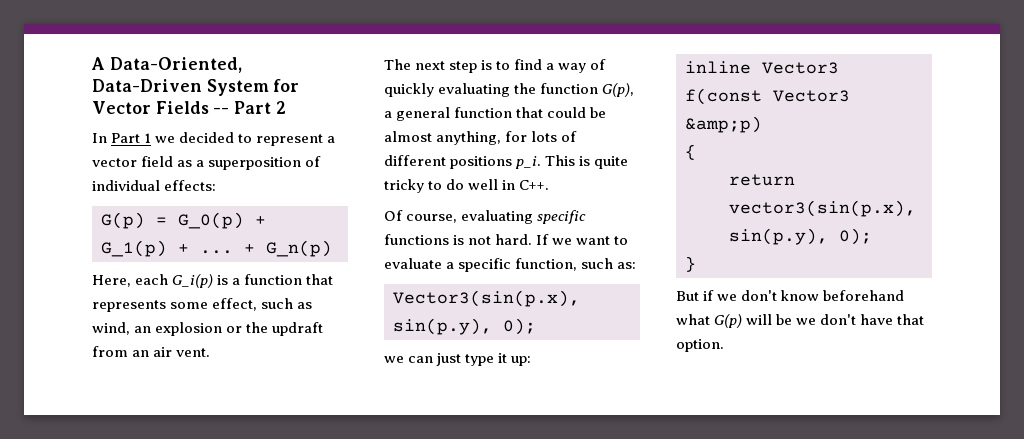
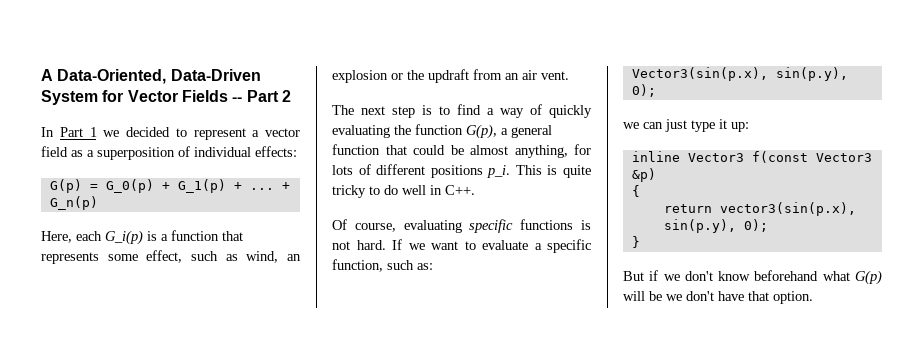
- inline Vector3 f(const Vector3 &amp;p)
+ inline Vector3 f(const Vector3 &p)

